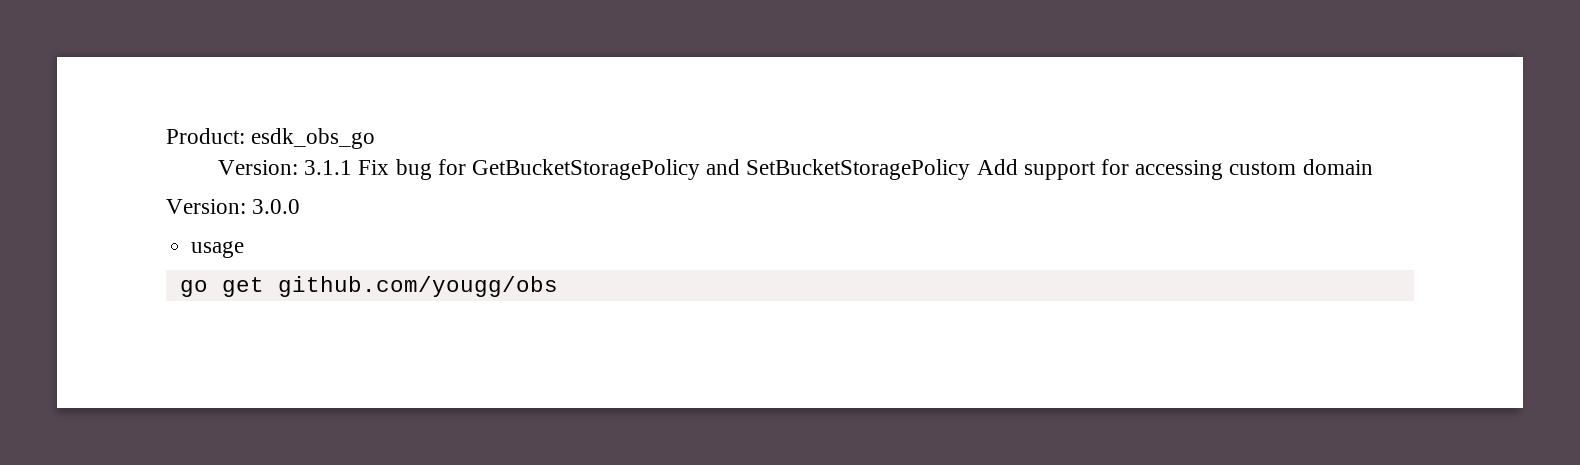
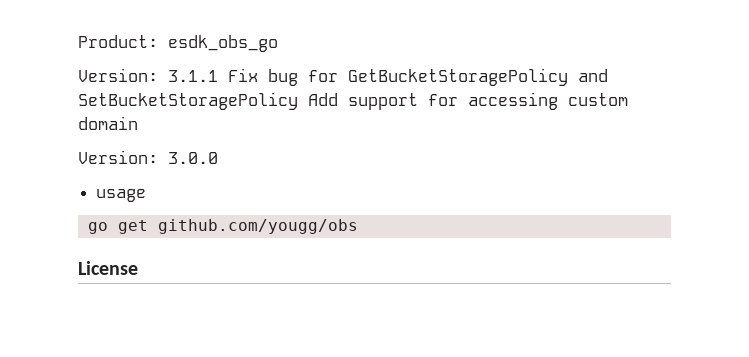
+ License

